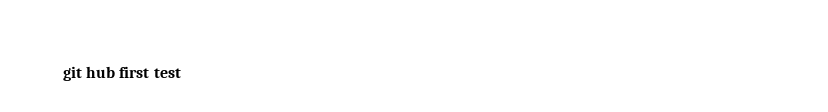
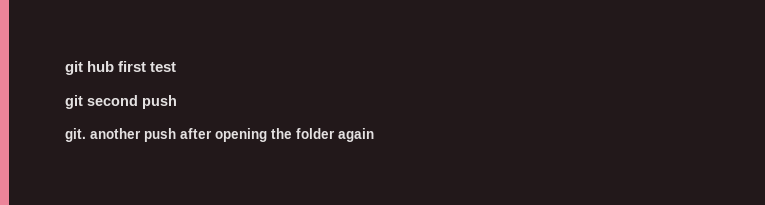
+ git second push
+ git. another push after opening the folder again

